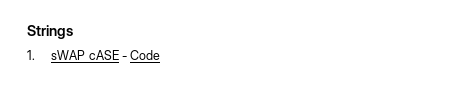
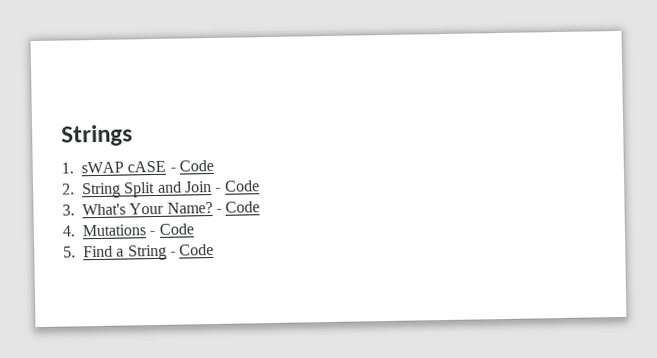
+ 2. String Split and Join - Code
+ 3. What's Your Name? - Code
+ 4. Mutations - Code
+ 5. Find a String - Code

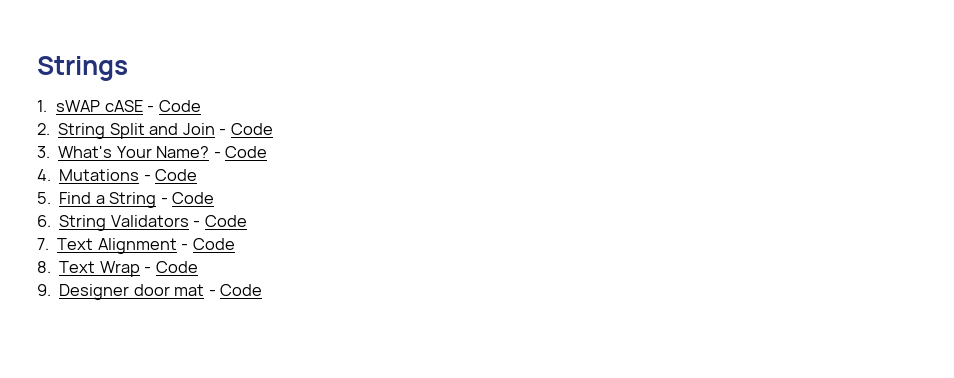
+ 6. String Validators - Code
+ 7. Text Alignment - Code
+ 8. Text Wrap - Code
+ 9. Designer door mat - Code

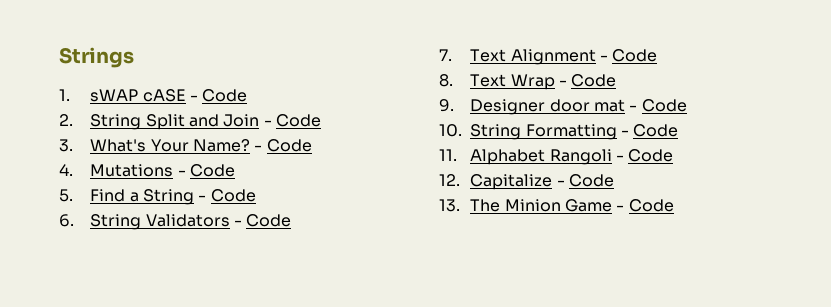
+ 10. String Formatting - Code
+ 11. Alphabet Rangoli - Code
+ 12. Capitalize - Code
+ 13. The Minion Game - Code

